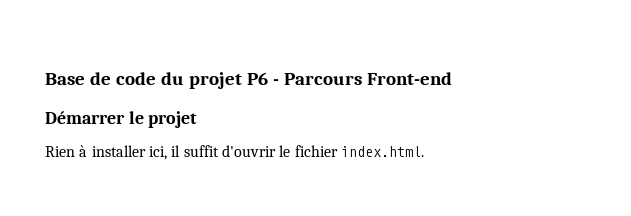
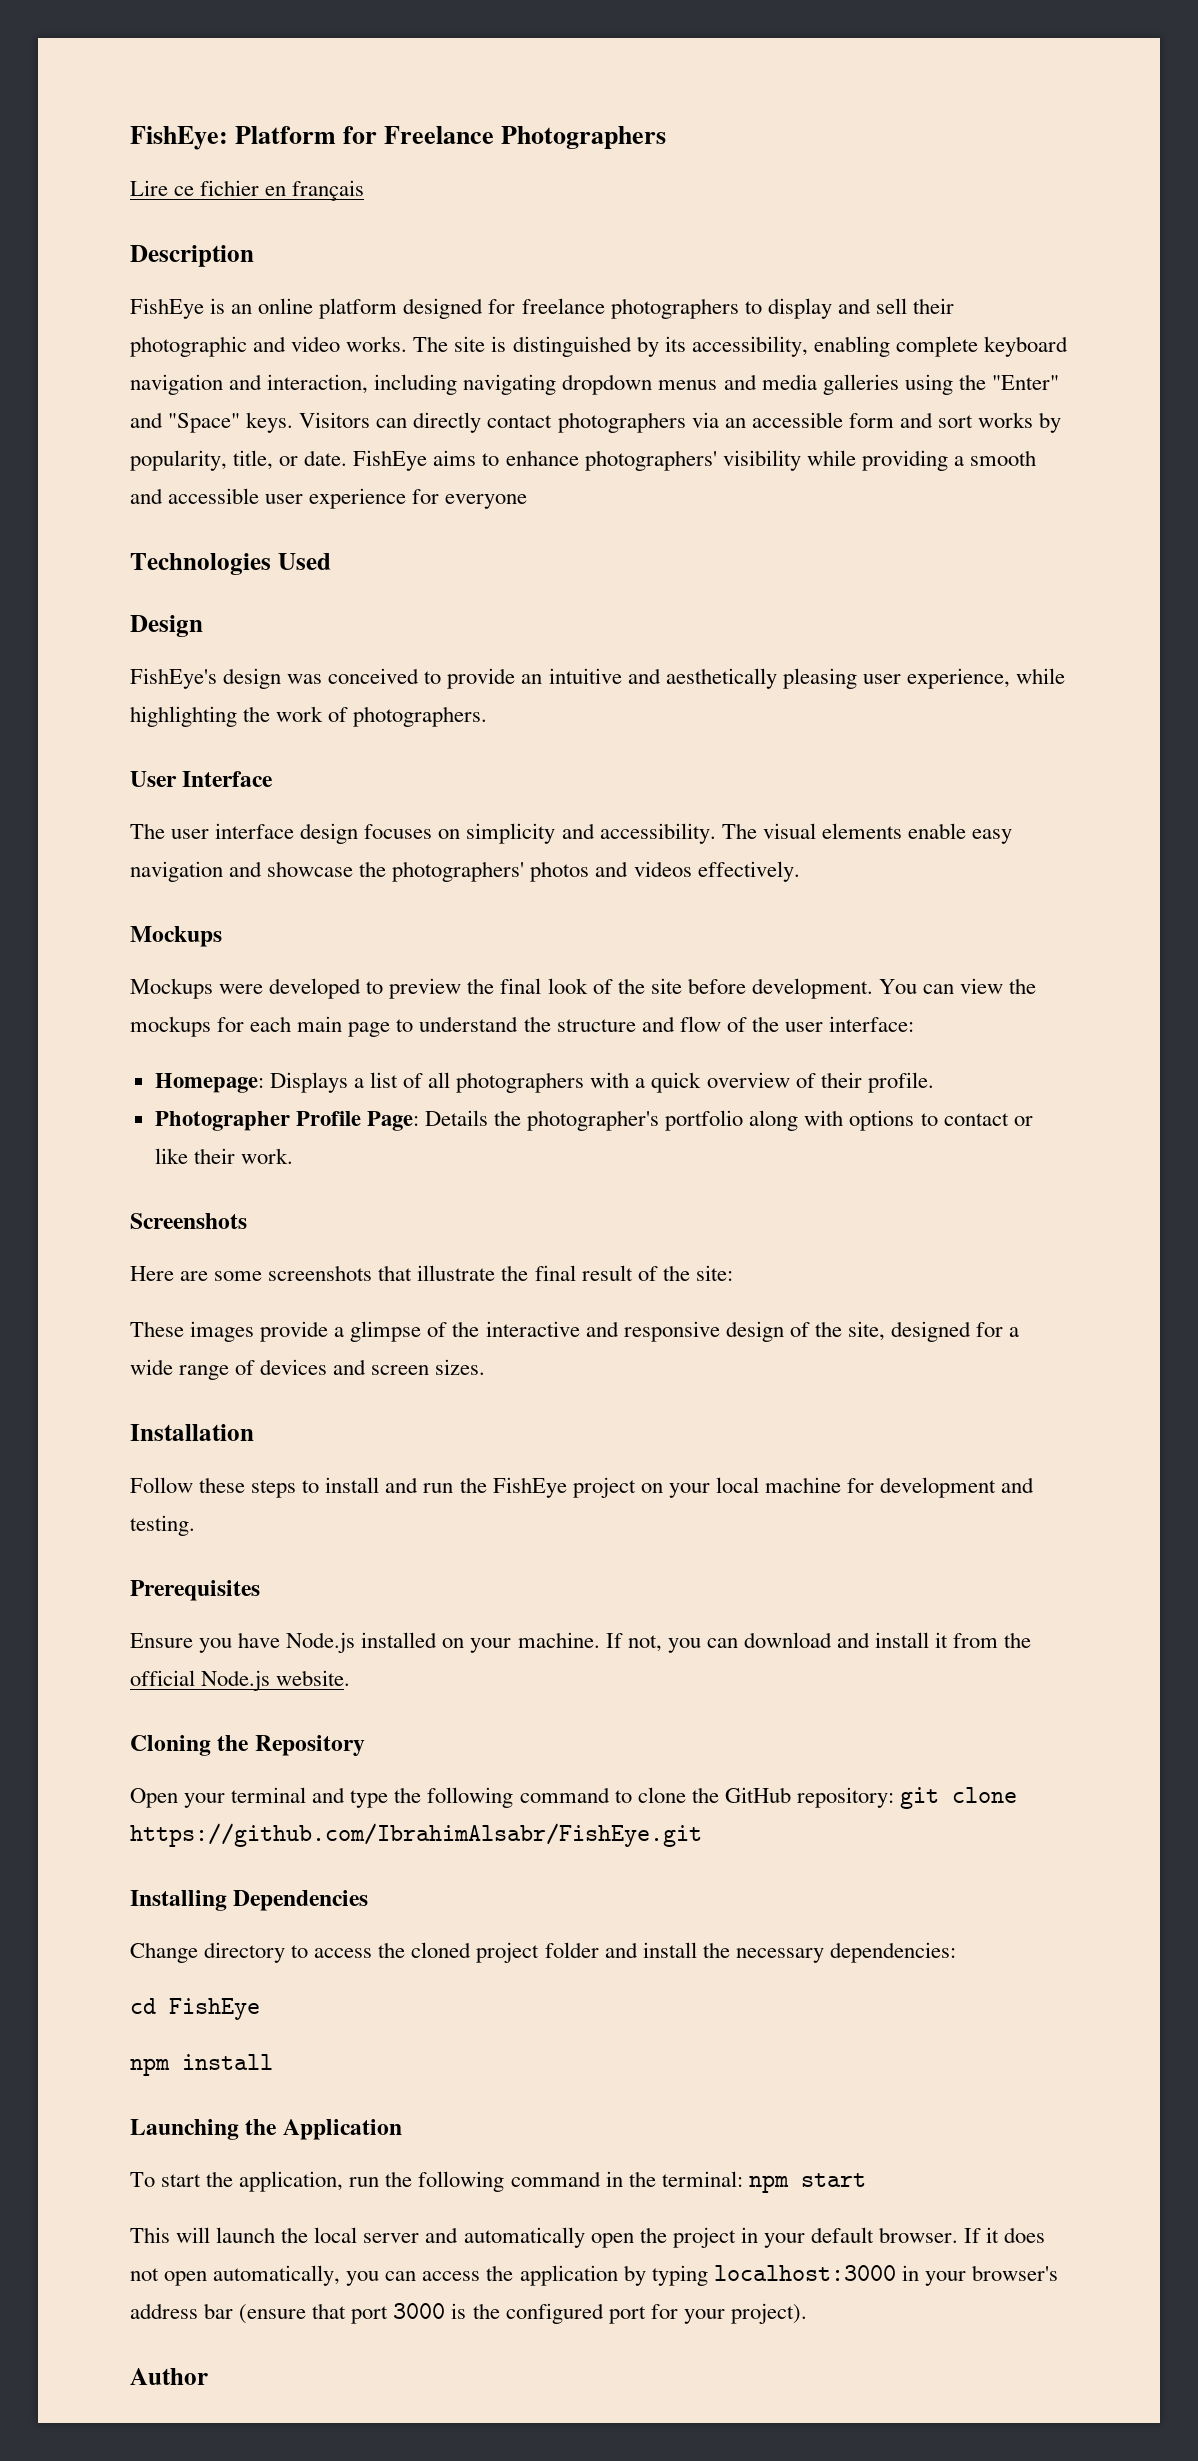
- Base de code du projet P6 - Parcours Front-end
- Démarrer le projet
- Rien à installer ici, il suffit d'ouvrir le fichier index.html.
+ FishEye: Platform for Freelance Photographers
+ Lire ce fichier en français
+ Description
+ FishEye is an online platform designed for freelance photographers to display and sell their photographic and video works. The site is distinguished by its accessibility, enabling complete keyboard navigation and interaction, including navigating dropdown menus and media galleries using the "Enter" and "Space" keys. Visitors can directly contact photographers via an accessible form and sort works by popularity, title, or date. FishEye aims to enhance photographers' visibility while providing a smooth and accessible user experience for everyone
+ Technologies Used
+ Design
+ FishEye's design was conceived to provide an intuitive and aesthetically pleasing user experience, while highlighting the work of photographers.
+ User Interface
+ The user interface design focuses on simplicity and accessibility. The visual elements enable easy navigation and showcase the photographers' photos and videos effectively.
+ Mockups
+ Mockups were developed to preview the final look of the site before development. You can view the mockups for each main page to understand the structure and flow of the user interface:
+ Homepage: Displays a list of all photographers with a quick overview of their profile.
+ Photographer Profile Page: Details the photographer's portfolio along with options to contact or like their work.
+ Screenshots
+ Here are some screenshots that illustrate the final result of the site:
+ These images provide a glimpse of the interactive and responsive design of the site, designed for a wide range of devices and screen sizes.
+ Installation
+ Follow these steps to install and run the FishEye project on your local machine for development and testing.
+ Prerequisites
+ Ensure you have Node.js installed on your machine. If not, you can download and install it from the official Node.js website.
+ Cloning the Repository
+ Open your terminal and type the following command to clone the GitHub repository: git clone https://github.com/IbrahimAlsabr/FishEye.git
+ Installing Dependencies
+ Change directory to access the cloned project folder and install the necessary dependencies:
+ cd FishEye
+ npm install
+ Launching the Application
+ To start the application, run the following command in the terminal: npm start
+ This will launch the local server and automatically open the project in your default browser. If it does not open automatically, you can access the application by typing localhost:3000 in your browser's address bar (ensure that port 3000 is the configured port for your project).
+ Author

